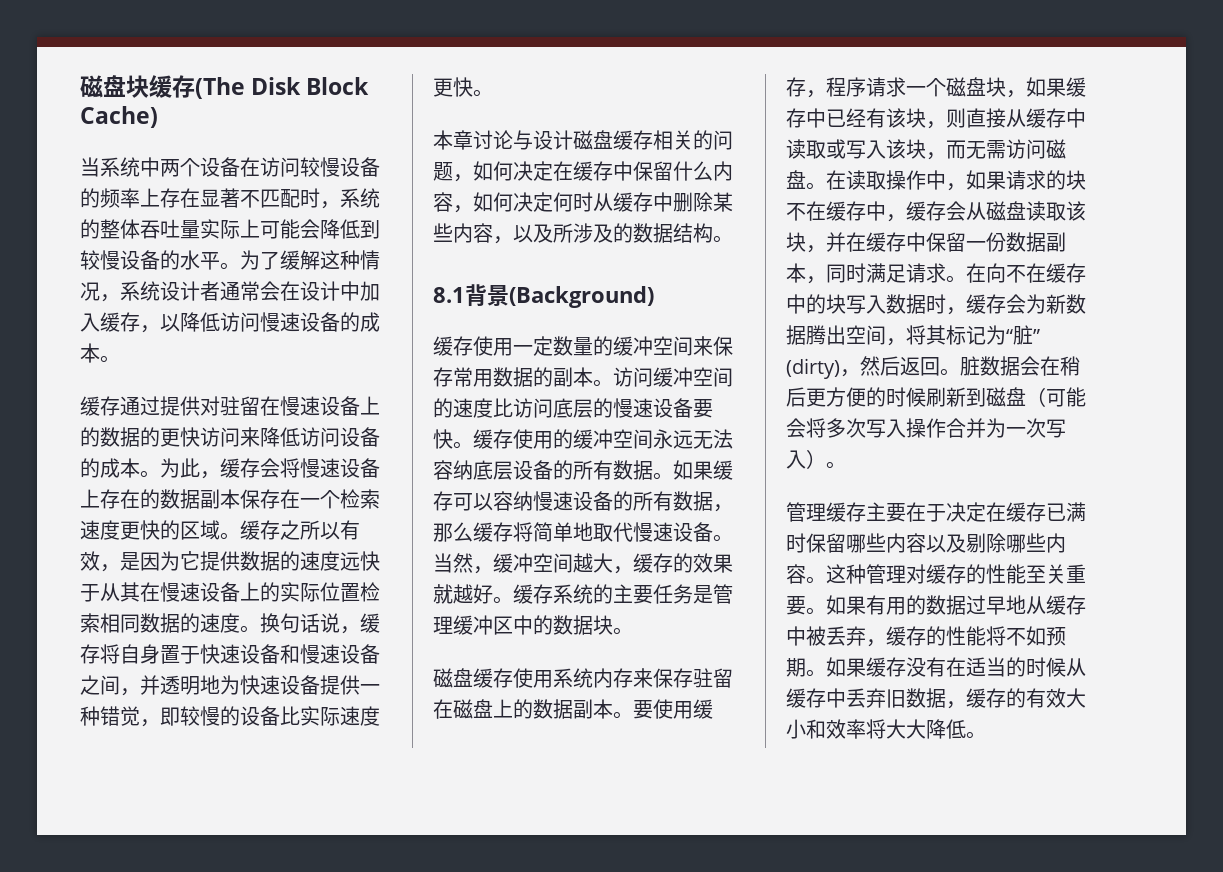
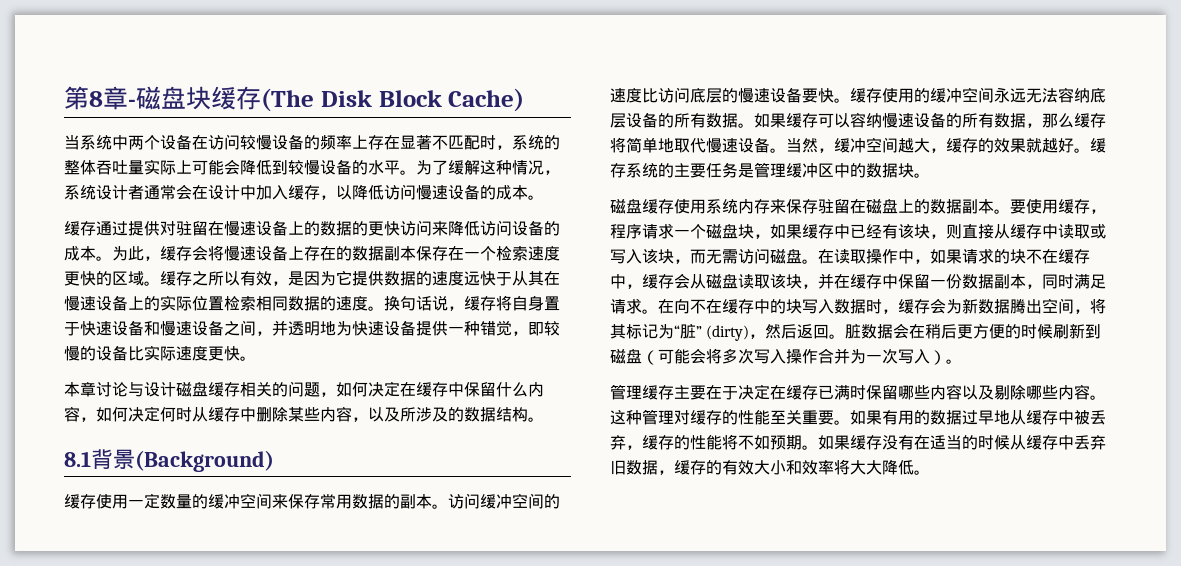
- 磁盘块缓存(The Disk Block Cache)
+ 第8章-磁盘块缓存(The Disk Block Cache)

